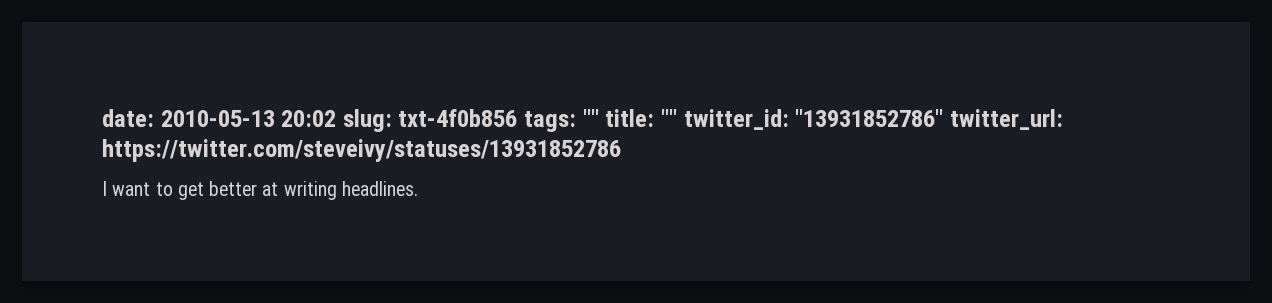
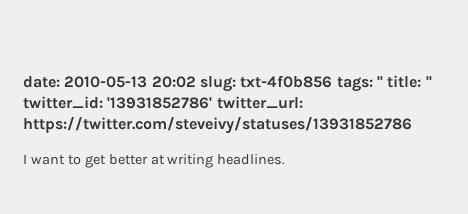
- date: 2010-05-13 20:02 slug: txt-4f0b856 tags: "" title: "" twitter_id: "13931852786" twitter_url: https://twitter.com/steveivy/statuses/13931852786
+ date: 2010-05-13 20:02 slug: txt-4f0b856 tags: '' title: '' twitter_id: '13931852786' twitter_url: https://twitter.com/steveivy/statuses/13931852786

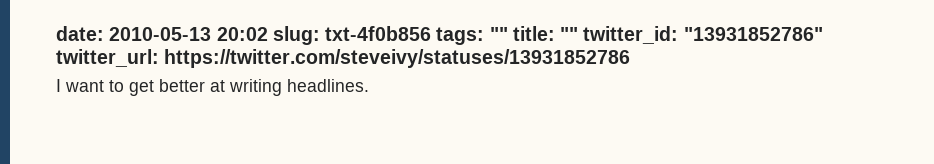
- date: 2010-05-13 20:02 slug: txt-4f0b856 tags: '' title: '' twitter_id: '13931852786' twitter_url: https://twitter.com/steveivy/statuses/13931852786
+ date: 2010-05-13 20:02 slug: txt-4f0b856 tags: "" title: "" twitter_id: "13931852786" twitter_url: https://twitter.com/steveivy/statuses/13931852786

